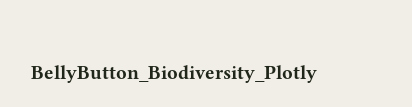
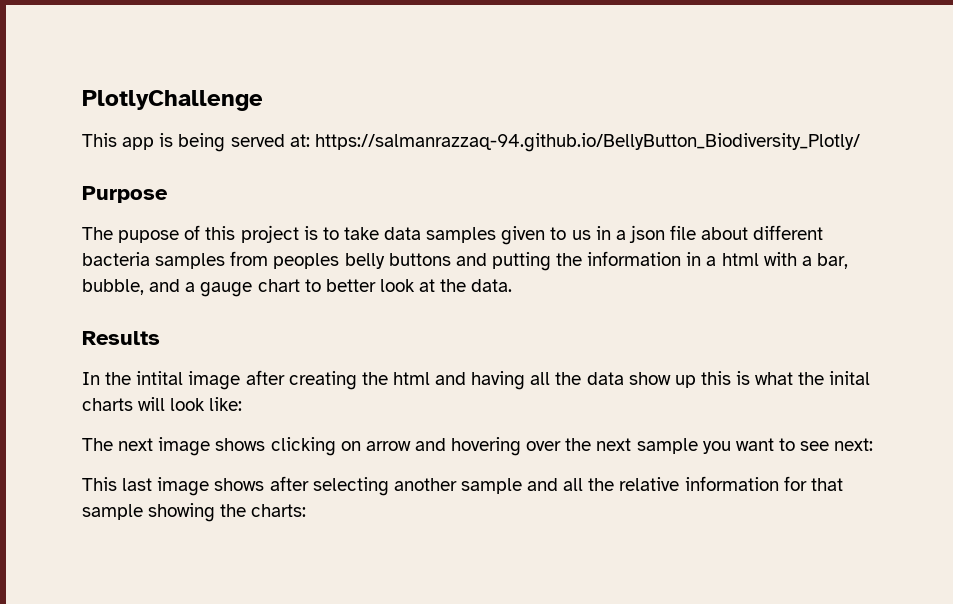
- BellyButton_Biodiversity_Plotly
+ PlotlyChallenge
+ This app is being served at: https://salmanrazzaq-94.github.io/BellyButton_Biodiversity_Plotly/
+ Purpose
+ The pupose of this project is to take data samples given to us in a json file about different bacteria samples from peoples belly buttons and putting the information in a html with a bar, bubble, and a gauge chart to better look at the data.
+ Results
+ In the intital image after creating the html and having all the data show up this is what the inital charts will look like:
+ The next image shows clicking on arrow and hovering over the next sample you want to see next:
+ This last image shows after selecting another sample and all the relative information for that sample showing the charts:

